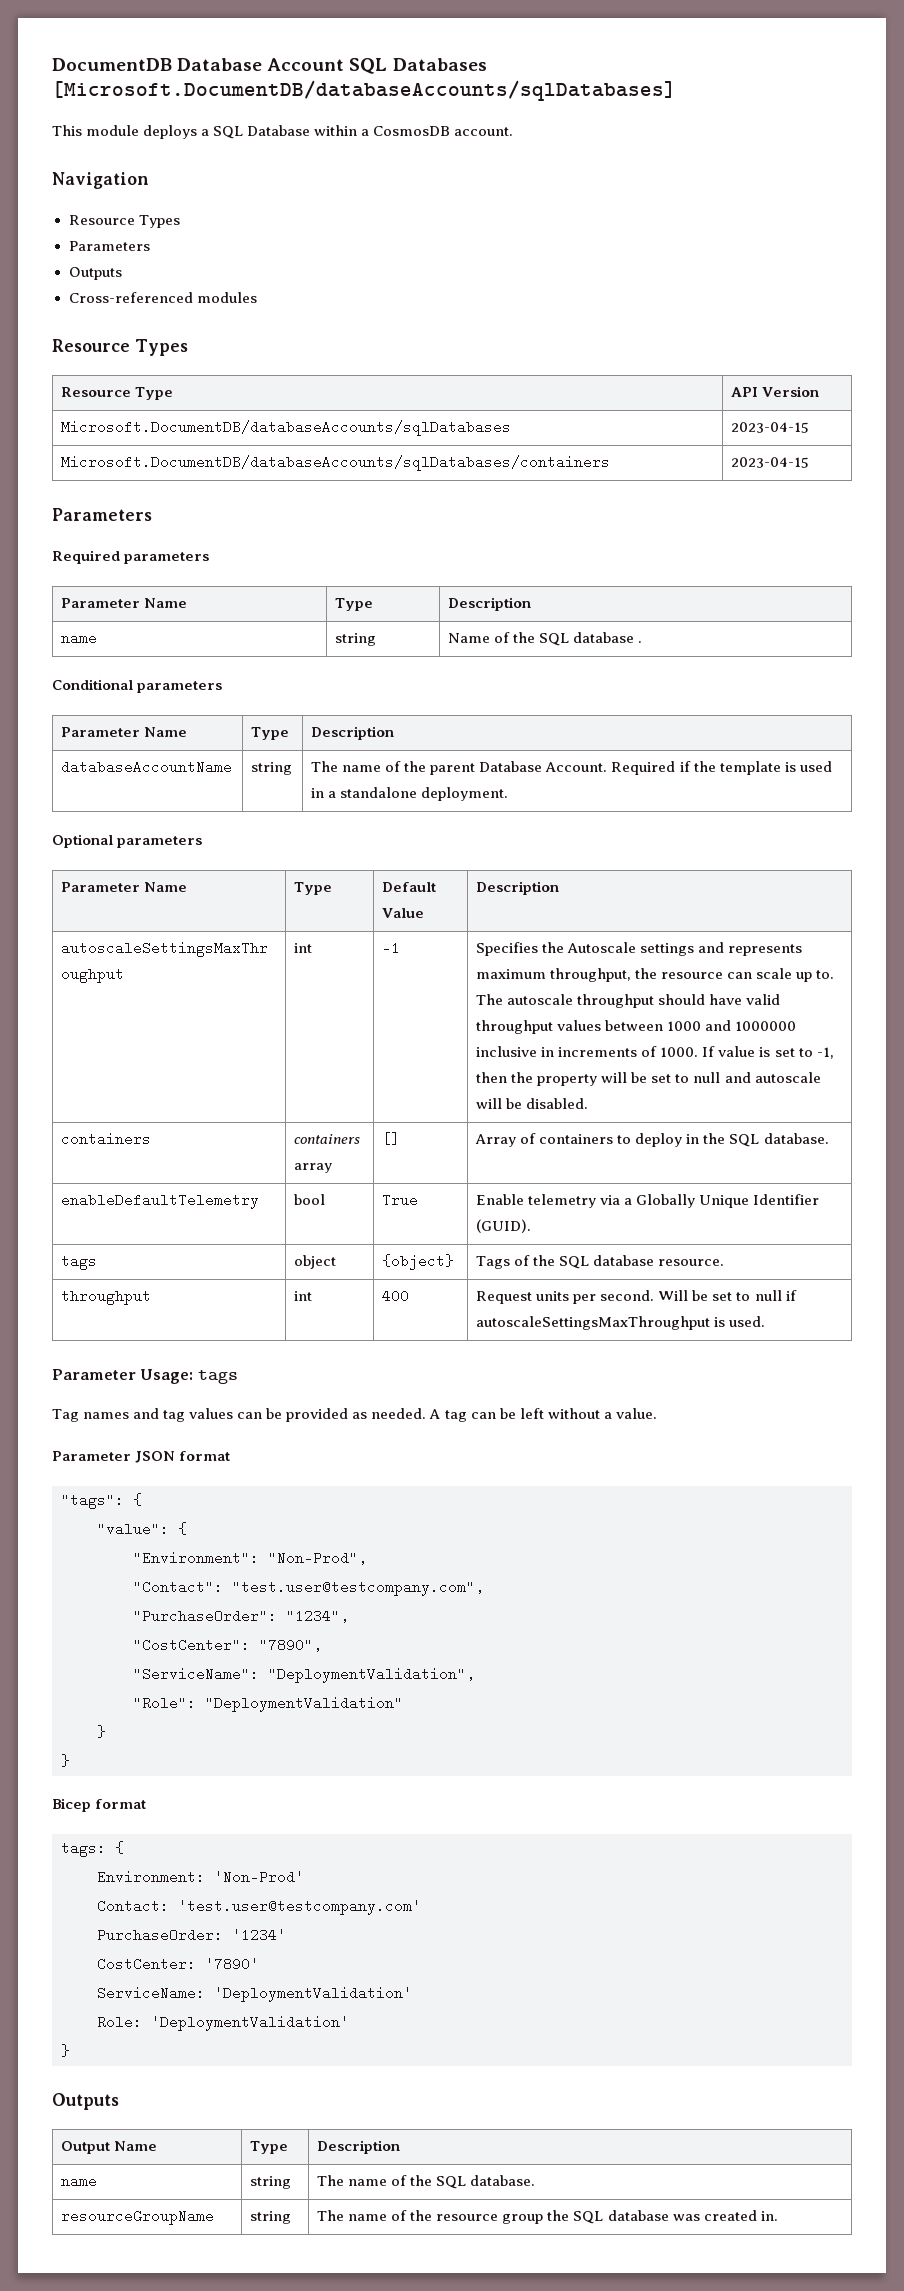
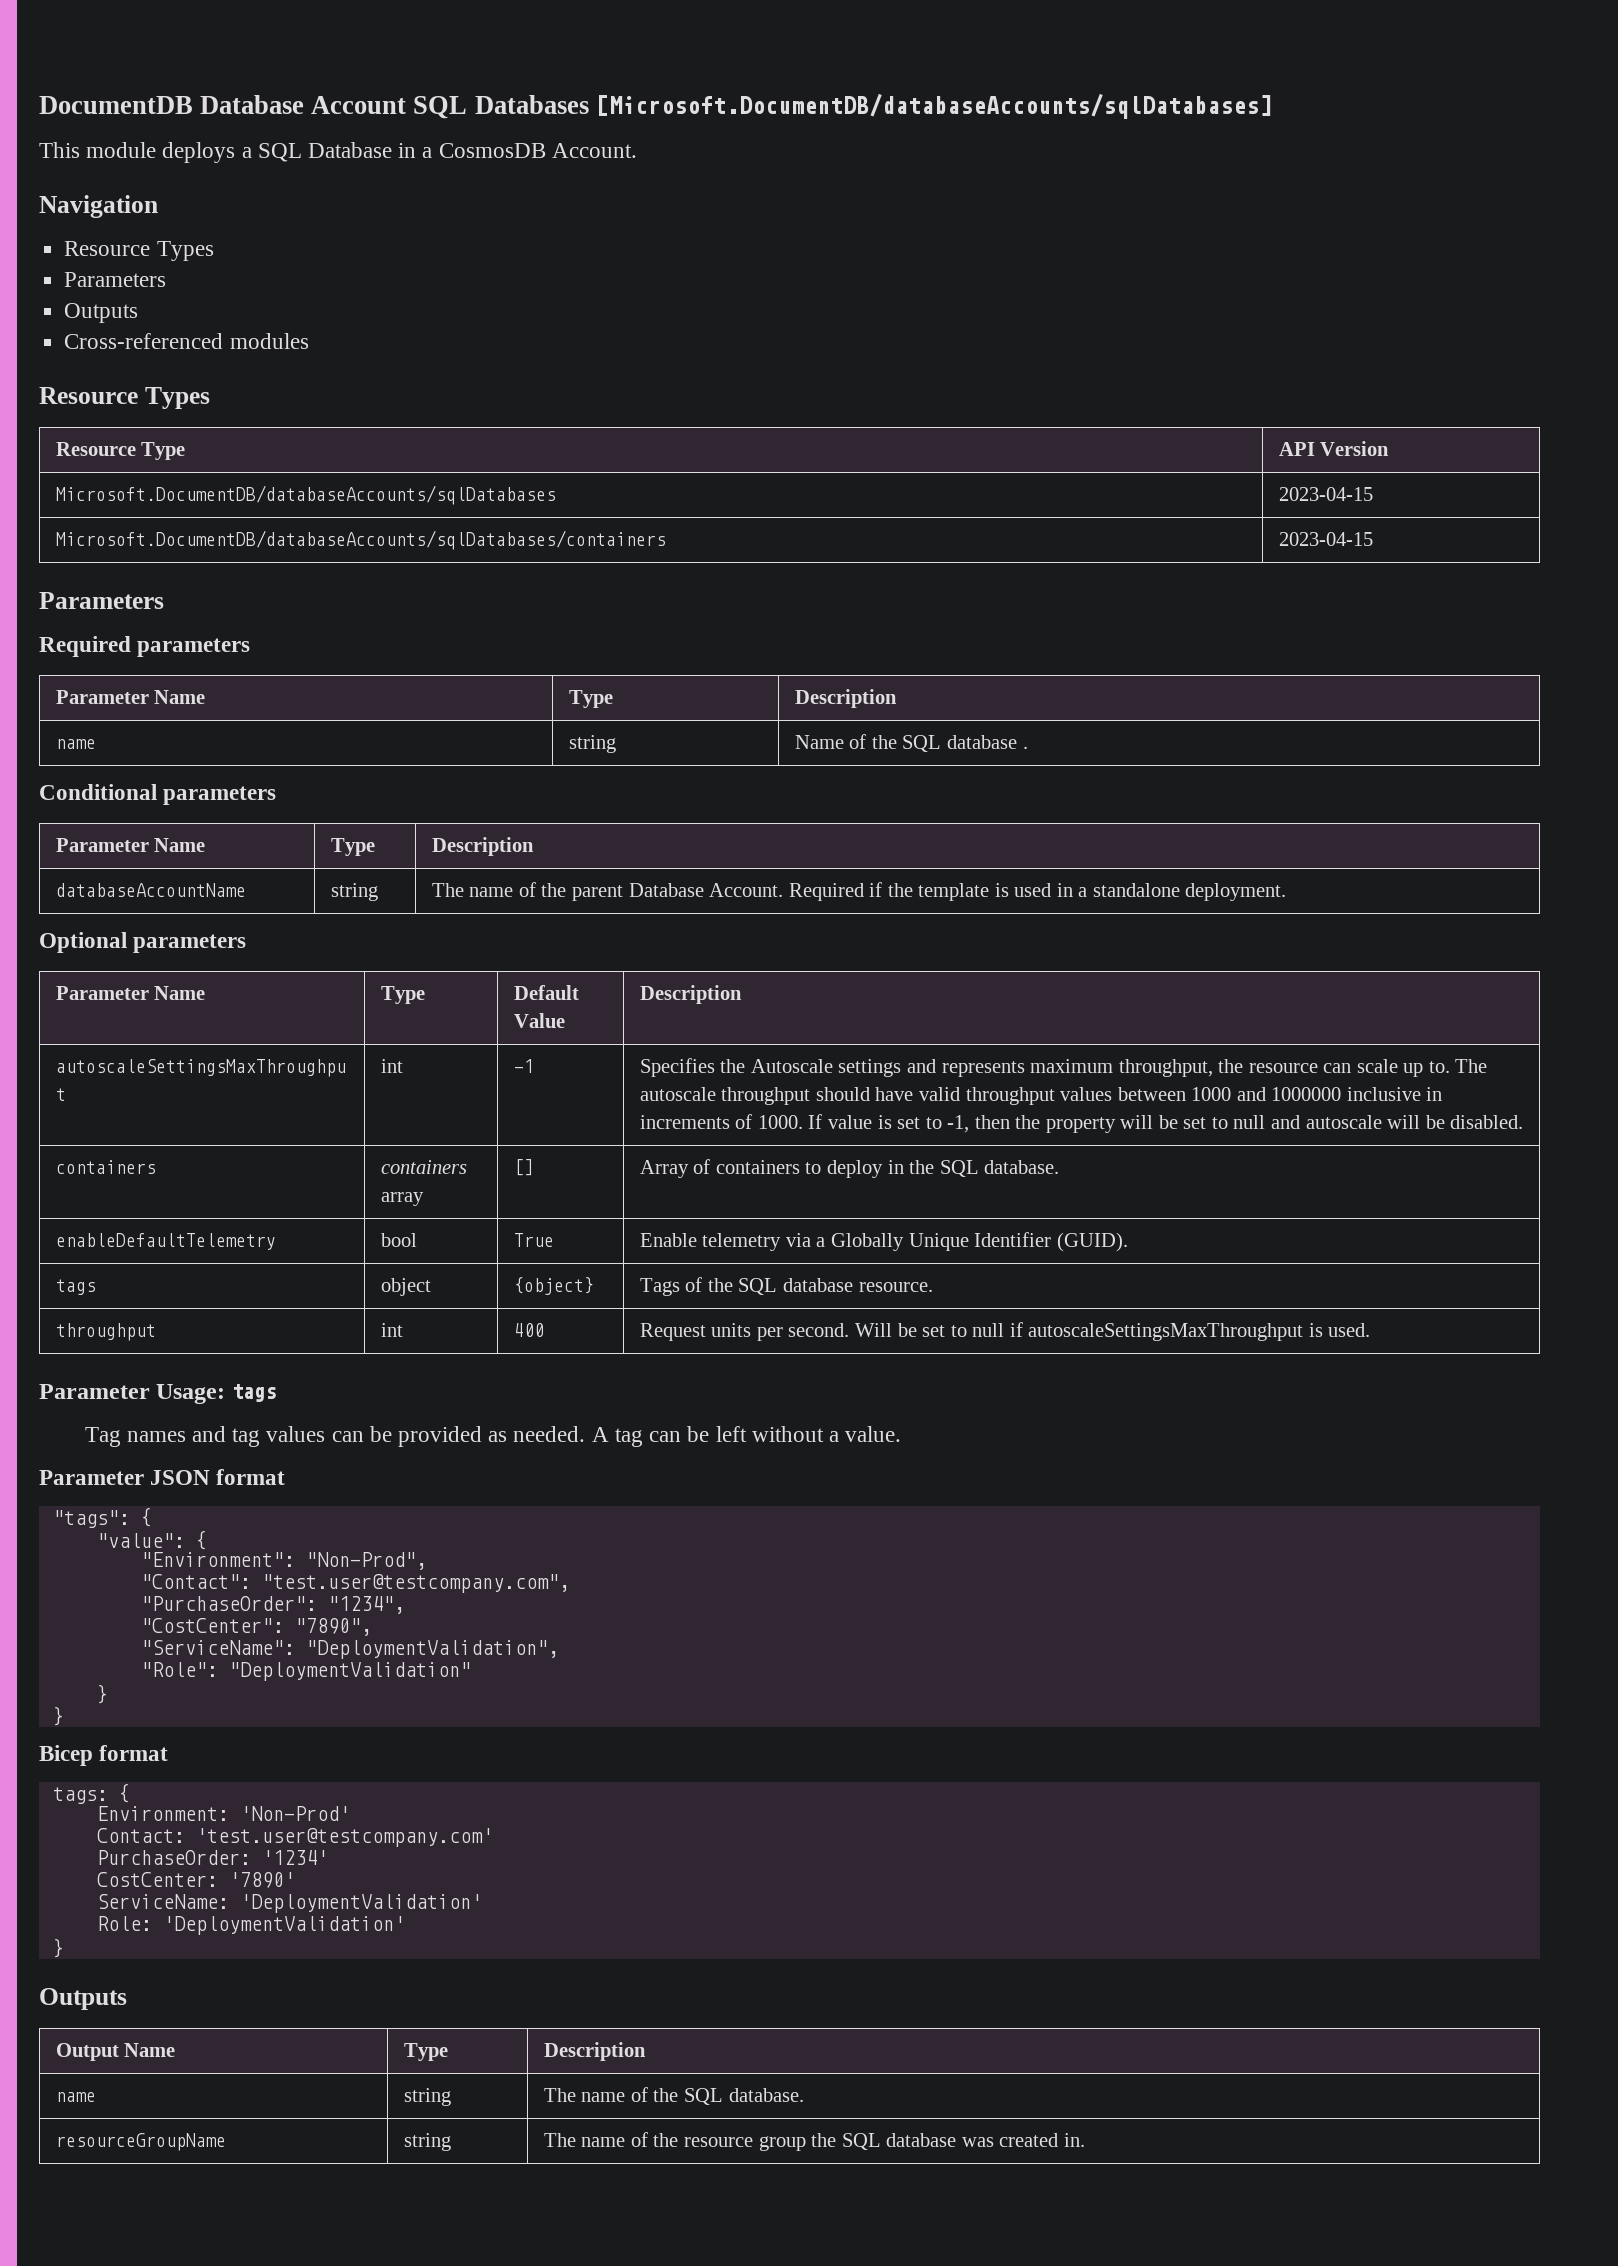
- This module deploys a SQL Database within a CosmosDB account.
+ This module deploys a SQL Database in a CosmosDB Account.

